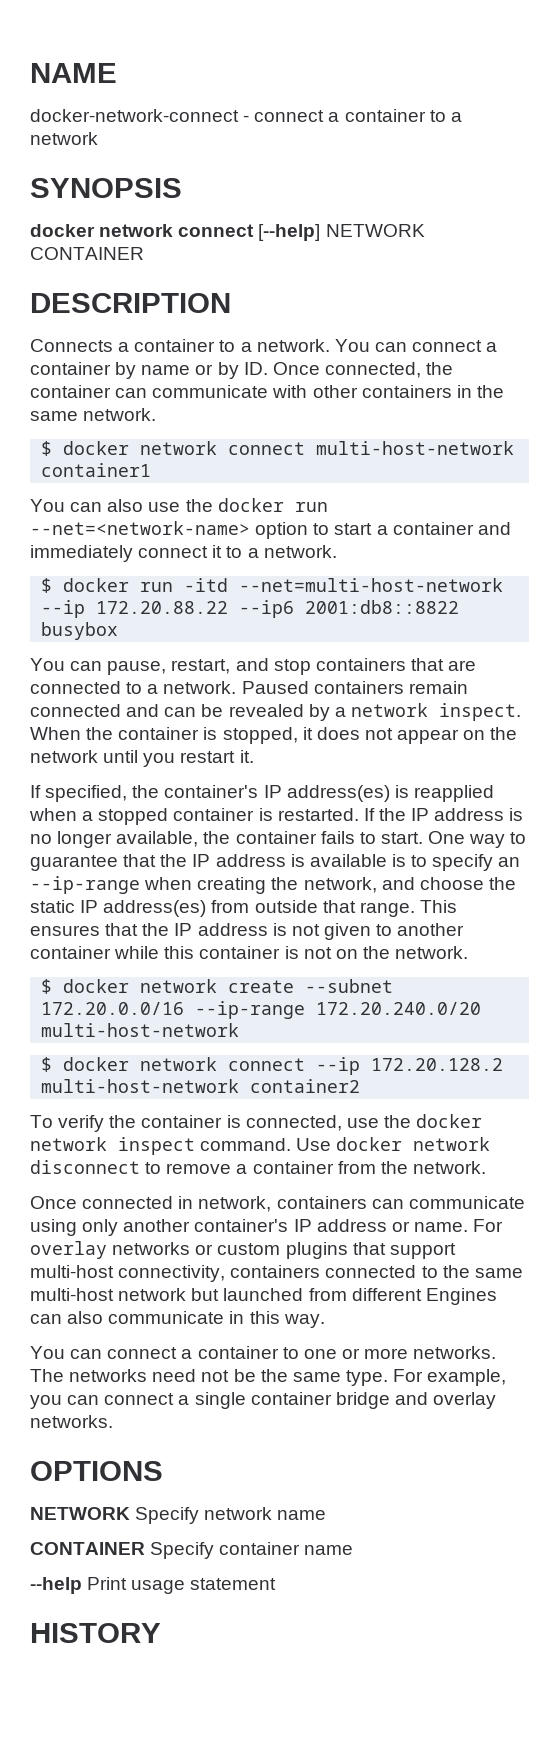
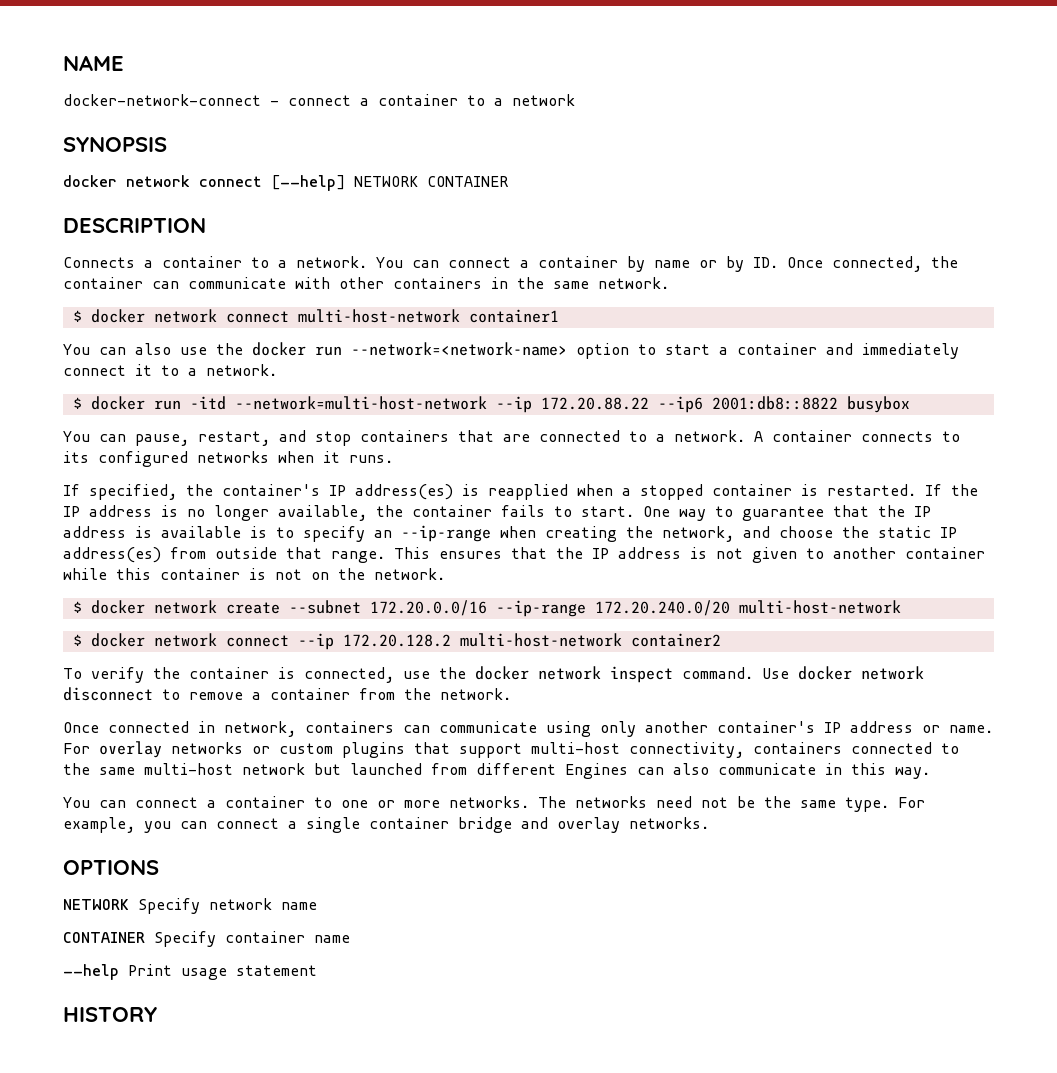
- You can also use the docker run --net=<network-name> option to start a container and immediately connect it to a network.
+ You can also use the docker run --network=<network-name> option to start a container and immediately connect it to a network.
- $ docker run -itd --net=multi-host-network --ip 172.20.88.22 --ip6 2001:db8::8822 busybox
+ $ docker run -itd --network=multi-host-network --ip 172.20.88.22 --ip6 2001:db8::8822 busybox
- Paused containers remain connected and can be revealed by a network inspect. When the container is stopped, it does not appear on the network until you restart it.
+ A container connects to its configured networks when it runs.

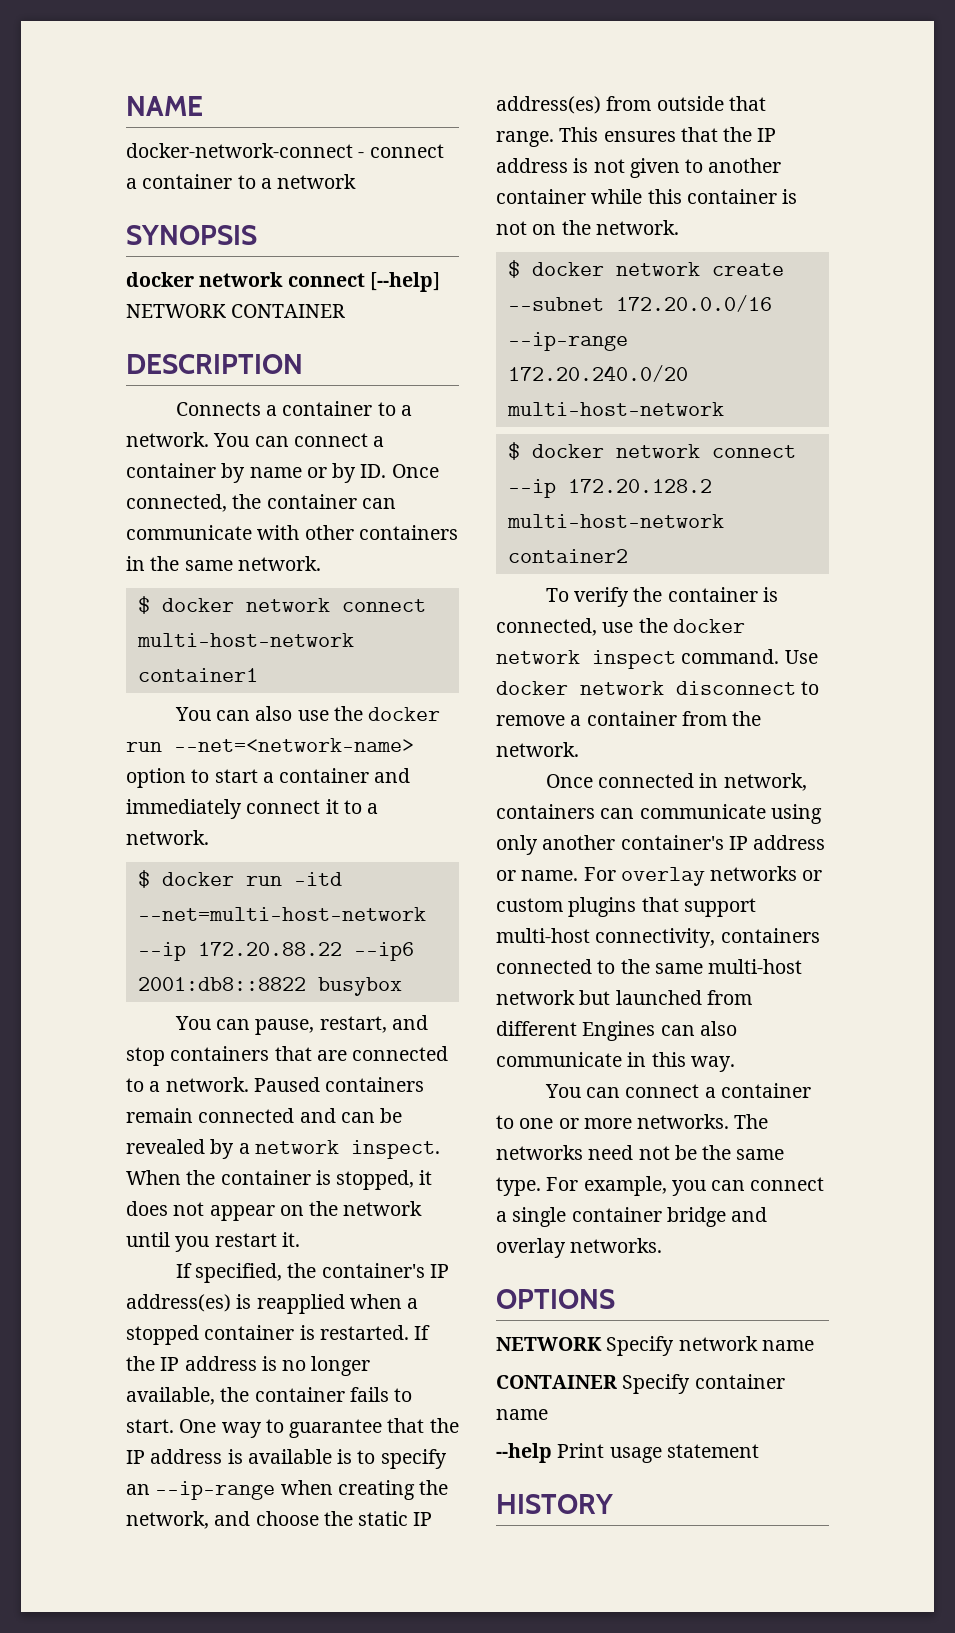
- You can also use the docker run --network=<network-name> option to start a container and immediately connect it to a network.
+ You can also use the docker run --net=<network-name> option to start a container and immediately connect it to a network.
- $ docker run -itd --network=multi-host-network --ip 172.20.88.22 --ip6 2001:db8::8822 busybox
+ $ docker run -itd --net=multi-host-network --ip 172.20.88.22 --ip6 2001:db8::8822 busybox
- A container connects to its configured networks when it runs.
+ Paused containers remain connected and can be revealed by a network inspect. When the container is stopped, it does not appear on the network until you restart it.

